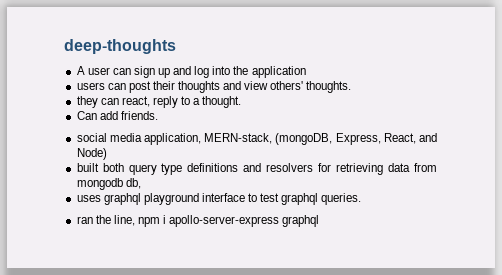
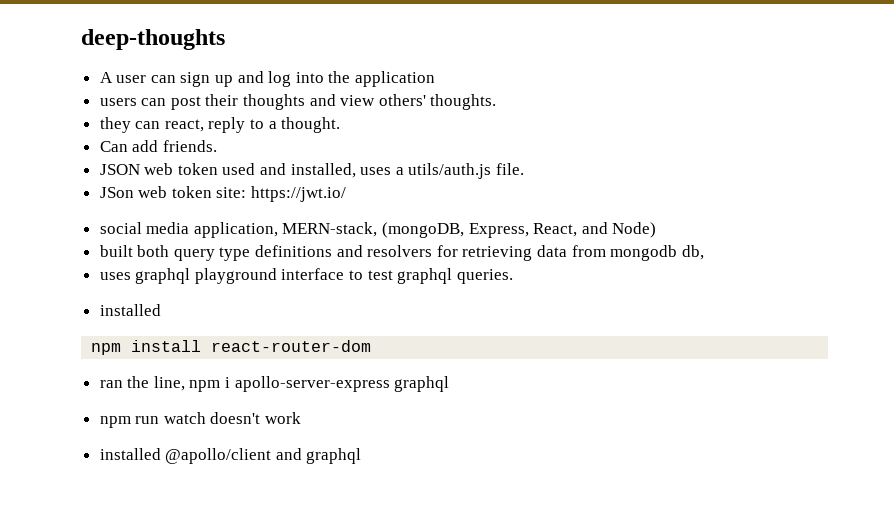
+ JSON web token used and installed, uses a utils/auth.js file.
+ JSon web token site: https://jwt.io/
  uses graphql playground interface to test graphql queries.
+ installed
+ npm install react-router-dom
+ npm run watch doesn't work
+ installed @apollo/client and graphql

